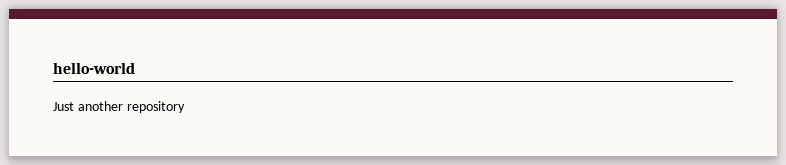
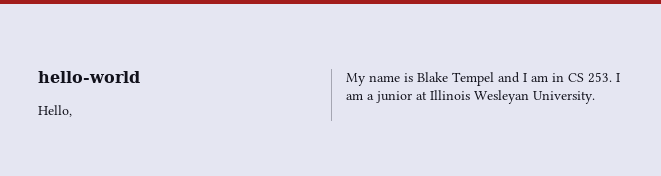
- Just another repository
+ Hello,
+ My name is Blake Tempel and I am in CS 253. I am a junior at Illinois Wesleyan University.

